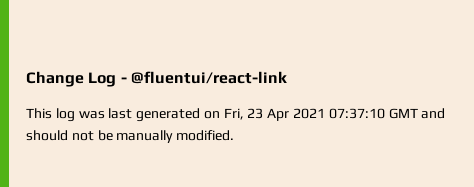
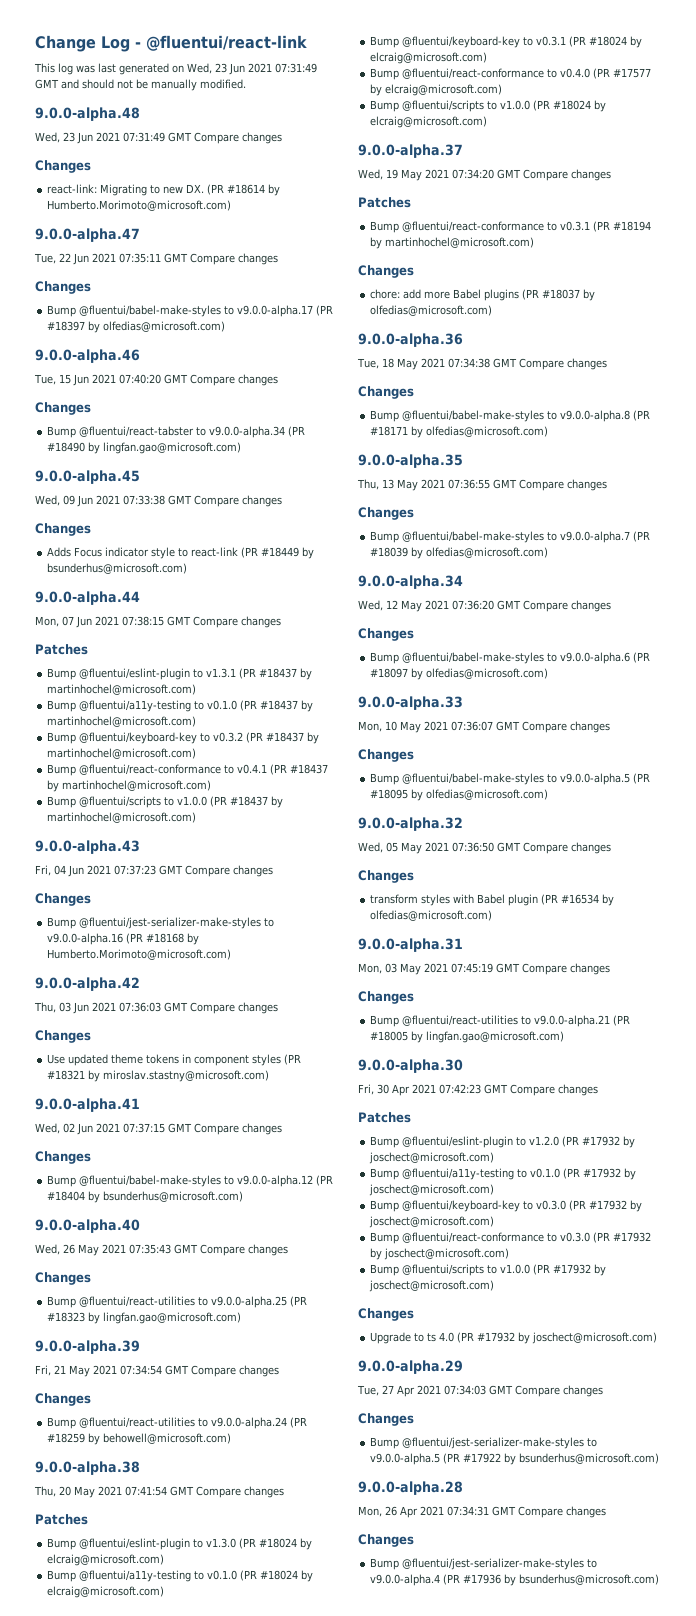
- This log was last generated on Fri, 23 Apr 2021 07:37:10 GMT and should not be manually modified.
+ This log was last generated on Wed, 23 Jun 2021 07:31:49 GMT and should not be manually modified.
+ 9.0.0-alpha.48
+ Wed, 23 Jun 2021 07:31:49 GMT Compare changes
+ Changes
+ react-link: Migrating to new DX. (PR #18614 by Humberto.Morimoto@microsoft.com)
+ 9.0.0-alpha.47
+ Tue, 22 Jun 2021 07:35:11 GMT Compare changes
+ Changes
+ Bump @fluentui/babel-make-styles to v9.0.0-alpha.17 (PR #18397 by olfedias@microsoft.com)
+ 9.0.0-alpha.46
+ Tue, 15 Jun 2021 07:40:20 GMT Compare changes
+ Changes
+ Bump @fluentui/react-tabster to v9.0.0-alpha.34 (PR #18490 by lingfan.gao@microsoft.com)
+ 9.0.0-alpha.45
+ Wed, 09 Jun 2021 07:33:38 GMT Compare changes
+ Changes
+ Adds Focus indicator style to react-link (PR #18449 by bsunderhus@microsoft.com)
+ 9.0.0-alpha.44
+ Mon, 07 Jun 2021 07:38:15 GMT Compare changes
+ Patches
+ Bump @fluentui/eslint-plugin to v1.3.1 (PR #18437 by martinhochel@microsoft.com)
+ Bump @fluentui/a11y-testing to v0.1.0 (PR #18437 by martinhochel@microsoft.com)
+ Bump @fluentui/keyboard-key to v0.3.2 (PR #18437 by martinhochel@microsoft.com)
+ Bump @fluentui/react-conformance to v0.4.1 (PR #18437 by martinhochel@microsoft.com)
+ Bump @fluentui/scripts to v1.0.0 (PR #18437 by martinhochel@microsoft.com)
+ 9.0.0-alpha.43
+ Fri, 04 Jun 2021 07:37:23 GMT Compare changes
+ Changes
+ Bump @fluentui/jest-serializer-make-styles to v9.0.0-alpha.16 (PR #18168 by Humberto.Morimoto@microsoft.com)
+ 9.0.0-alpha.42
+ Thu, 03 Jun 2021 07:36:03 GMT Compare changes
+ Changes
+ Use updated theme tokens in component styles (PR #18321 by miroslav.stastny@microsoft.com)
+ 9.0.0-alpha.41
+ Wed, 02 Jun 2021 07:37:15 GMT Compare changes
+ Changes
+ Bump @fluentui/babel-make-styles to v9.0.0-alpha.12 (PR #18404 by bsunderhus@microsoft.com)
+ 9.0.0-alpha.40
+ Wed, 26 May 2021 07:35:43 GMT Compare changes
+ Changes
+ Bump @fluentui/react-utilities to v9.0.0-alpha.25 (PR #18323 by lingfan.gao@microsoft.com)
+ 9.0.0-alpha.39
+ Fri, 21 May 2021 07:34:54 GMT Compare changes
+ Changes
+ Bump @fluentui/react-utilities to v9.0.0-alpha.24 (PR #18259 by behowell@microsoft.com)
+ 9.0.0-alpha.38
+ Thu, 20 May 2021 07:41:54 GMT Compare changes
+ Patches
+ Bump @fluentui/eslint-plugin to v1.3.0 (PR #18024 by elcraig@microsoft.com)
+ Bump @fluentui/a11y-testing to v0.1.0 (PR #18024 by elcraig@microsoft.com)
+ Bump @fluentui/keyboard-key to v0.3.1 (PR #18024 by elcraig@microsoft.com)
+ Bump @fluentui/react-conformance to v0.4.0 (PR #17577 by elcraig@microsoft.com)
+ Bump @fluentui/scripts to v1.0.0 (PR #18024 by elcraig@microsoft.com)
+ 9.0.0-alpha.37
+ Wed, 19 May 2021 07:34:20 GMT Compare changes
+ Patches
+ Bump @fluentui/react-conformance to v0.3.1 (PR #18194 by martinhochel@microsoft.com)
+ Changes
+ chore: add more Babel plugins (PR #18037 by olfedias@microsoft.com)
+ 9.0.0-alpha.36
+ Tue, 18 May 2021 07:34:38 GMT Compare changes
+ Changes
+ Bump @fluentui/babel-make-styles to v9.0.0-alpha.8 (PR #18171 by olfedias@microsoft.com)
+ 9.0.0-alpha.35
+ Thu, 13 May 2021 07:36:55 GMT Compare changes
+ Changes
+ Bump @fluentui/babel-make-styles to v9.0.0-alpha.7 (PR #18039 by olfedias@microsoft.com)
+ 9.0.0-alpha.34
+ Wed, 12 May 2021 07:36:20 GMT Compare changes
+ Changes
+ Bump @fluentui/babel-make-styles to v9.0.0-alpha.6 (PR #18097 by olfedias@microsoft.com)
+ 9.0.0-alpha.33
+ Mon, 10 May 2021 07:36:07 GMT Compare changes
+ Changes
+ Bump @fluentui/babel-make-styles to v9.0.0-alpha.5 (PR #18095 by olfedias@microsoft.com)
+ 9.0.0-alpha.32
+ Wed, 05 May 2021 07:36:50 GMT Compare changes
+ Changes
+ transform styles with Babel plugin (PR #16534 by olfedias@microsoft.com)
+ 9.0.0-alpha.31
+ Mon, 03 May 2021 07:45:19 GMT Compare changes
+ Changes
+ Bump @fluentui/react-utilities to v9.0.0-alpha.21 (PR #18005 by lingfan.gao@microsoft.com)
+ 9.0.0-alpha.30
+ Fri, 30 Apr 2021 07:42:23 GMT Compare changes
+ Patches
+ Bump @fluentui/eslint-plugin to v1.2.0 (PR #17932 by joschect@microsoft.com)
+ Bump @fluentui/a11y-testing to v0.1.0 (PR #17932 by joschect@microsoft.com)
+ Bump @fluentui/keyboard-key to v0.3.0 (PR #17932 by joschect@microsoft.com)
+ Bump @fluentui/react-conformance to v0.3.0 (PR #17932 by joschect@microsoft.com)
+ Bump @fluentui/scripts to v1.0.0 (PR #17932 by joschect@microsoft.com)
+ Changes
+ Upgrade to ts 4.0 (PR #17932 by joschect@microsoft.com)
+ 9.0.0-alpha.29
+ Tue, 27 Apr 2021 07:34:03 GMT Compare changes
+ Changes
+ Bump @fluentui/jest-serializer-make-styles to v9.0.0-alpha.5 (PR #17922 by bsunderhus@microsoft.com)
+ 9.0.0-alpha.28
+ Mon, 26 Apr 2021 07:34:31 GMT Compare changes
+ Changes
+ Bump @fluentui/jest-serializer-make-styles to v9.0.0-alpha.4 (PR #17936 by bsunderhus@microsoft.com)

